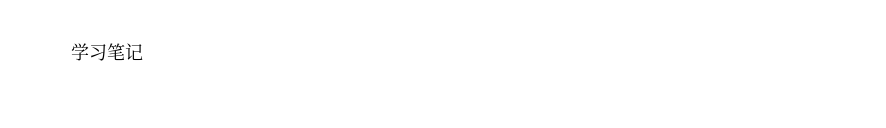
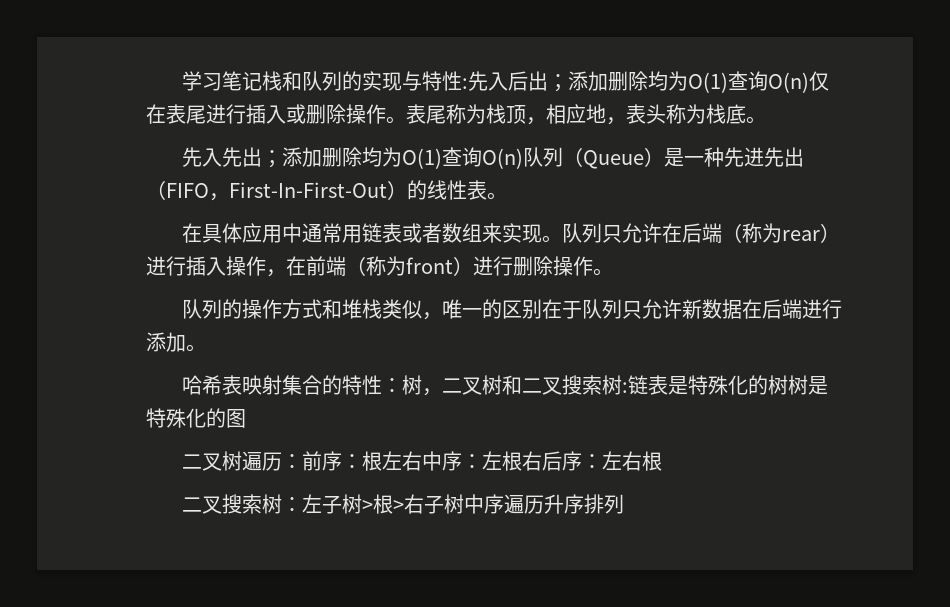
- 学习笔记
+ 学习笔记栈和队列的实现与特性:先入后出；添加删除均为O(1)查询O(n)仅在表尾进行插入或删除操作。表尾称为栈顶，相应地，表头称为栈底。
+ 先入先出；添加删除均为O(1)查询O(n)队列（Queue）是一种先进先出（FIFO，First-In-First-Out）的线性表。
+ 在具体应用中通常用链表或者数组来实现。队列只允许在后端（称为rear）进行插入操作，在前端（称为front）进行删除操作。
+ 队列的操作方式和堆栈类似，唯一的区别在于队列只允许新数据在后端进行添加。
+ 哈希表映射集合的特性：树，二叉树和二叉搜索树:链表是特殊化的树树是特殊化的图
+ 二叉树遍历：前序：根左右中序：左根右后序：左右根
+ 二叉搜索树：左子树>根>右子树中序遍历升序排列

